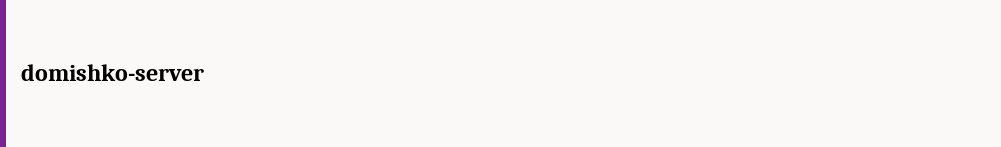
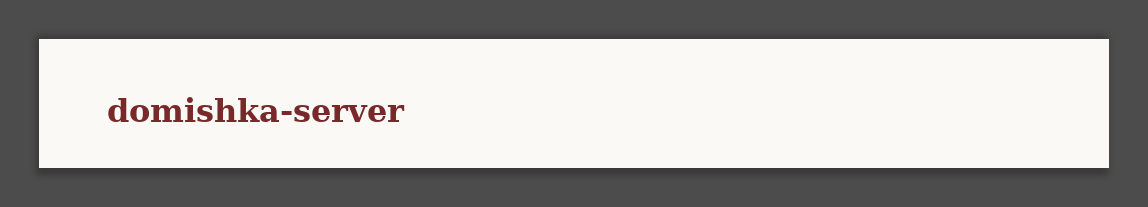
- domishko-server
+ domishka-server

